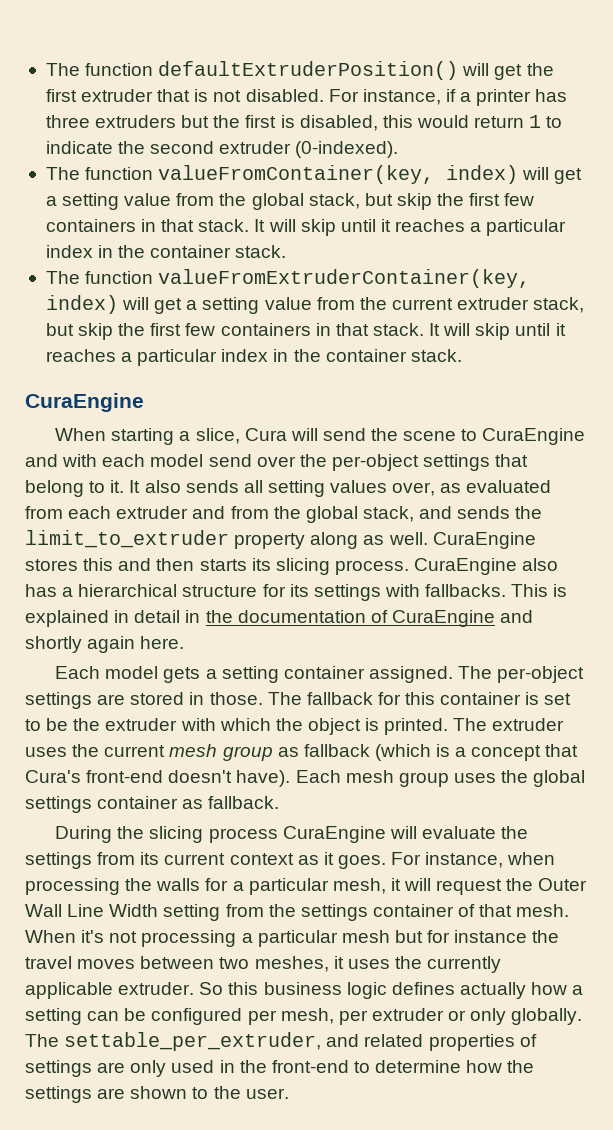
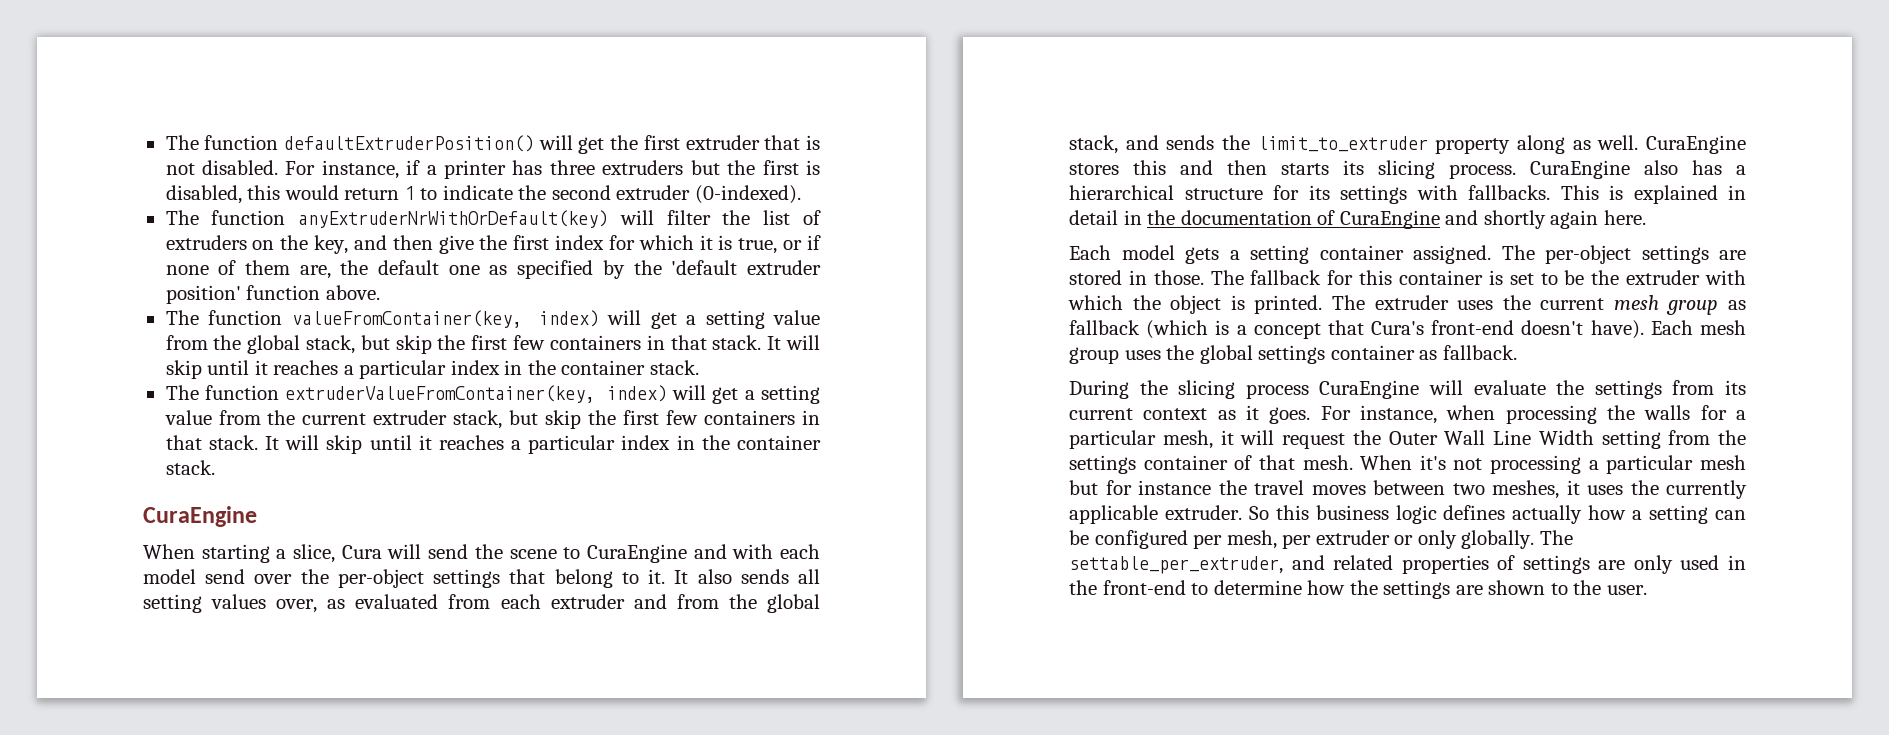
+ The function anyExtruderNrWithOrDefault(key) will filter the list of extruders on the key, and then give the first index for which it is true, or if none of them are, the default one as specified by the 'default extruder position' function above.
- The function valueFromExtruderContainer(key, index) will get a setting value from the current extruder stack, but skip the first few containers in that stack.
+ The function extruderValueFromContainer(key, index) will get a setting value from the current extruder stack, but skip the first few containers in that stack.

